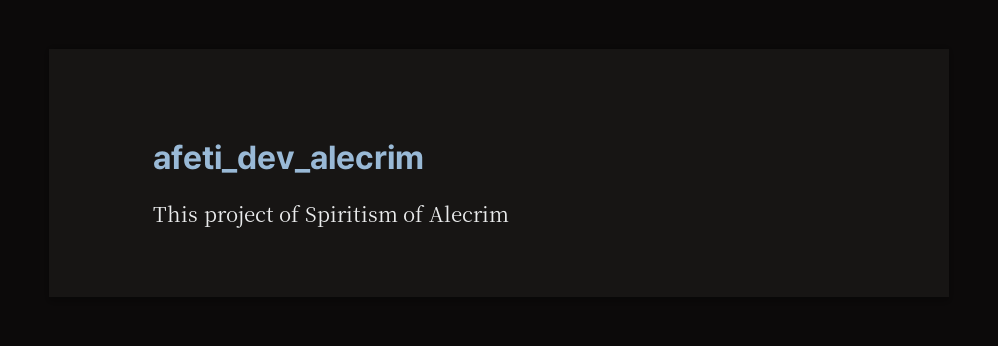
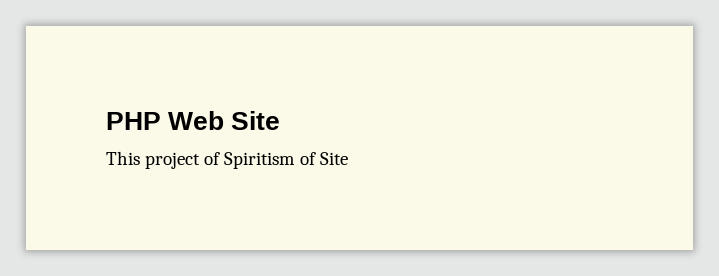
- afeti_dev_alecrim
+ PHP Web Site
- This project of Spiritism of Alecrim
+ This project of Spiritism of Site

